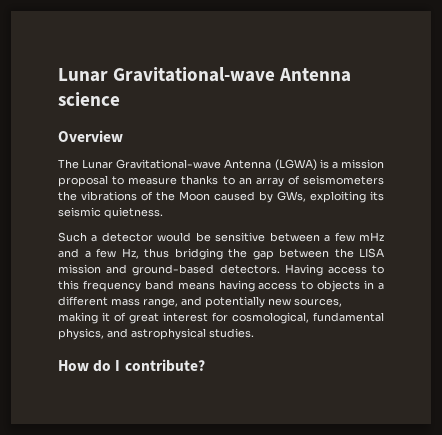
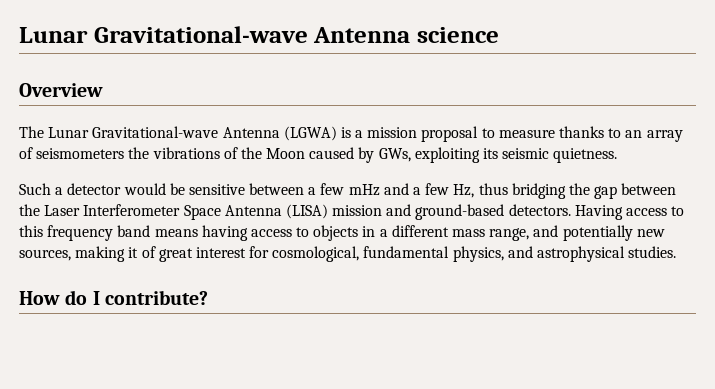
- Such a detector would be sensitive between a few mHz and a few Hz, thus bridging the gap between the LISA mission and ground-based detectors.
+ Such a detector would be sensitive between a few mHz and a few Hz, thus bridging the gap between the Laser Interferometer Space Antenna (LISA) mission and ground-based detectors.

